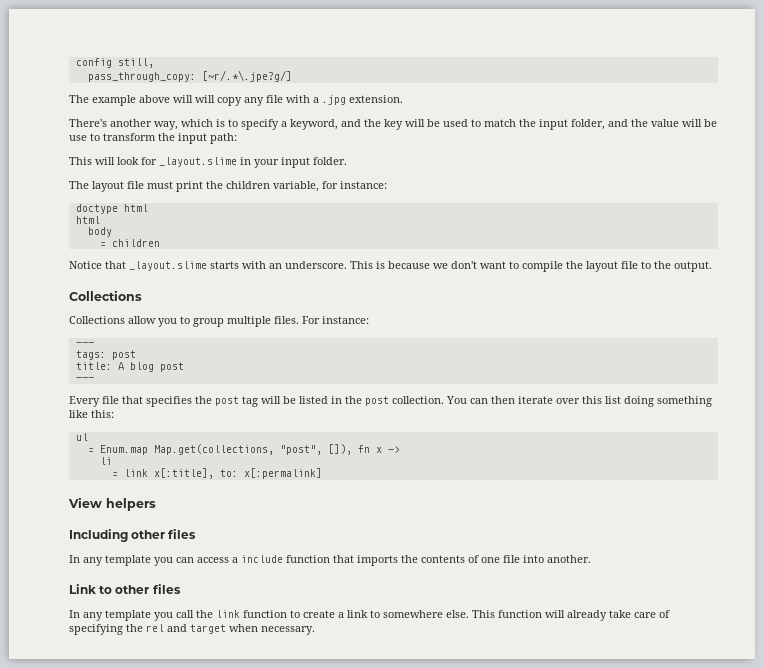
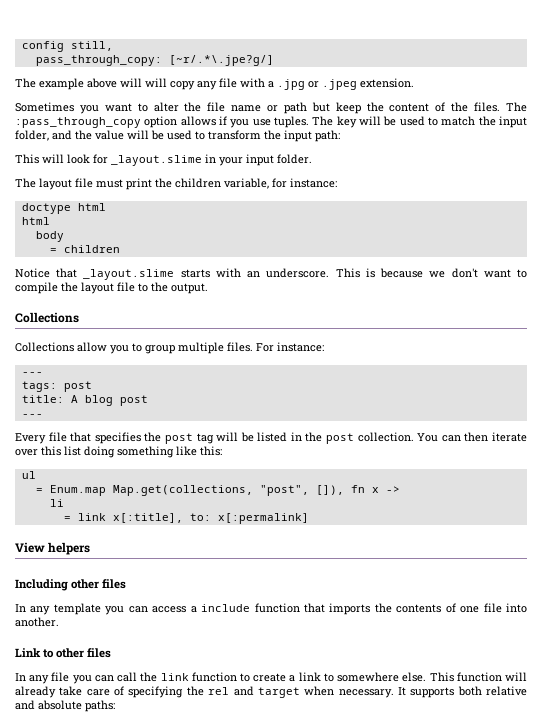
- The example above will will copy any file with a .jpg extension.
+ The example above will will copy any file with a .jpg or .jpeg extension.
- There's another way, which is to specify a keyword, and the key will be used to match the input folder, and the value will be use to transform the input path:
+ Sometimes you want to alter the file name or path but keep the content of the files. The :pass_through_copy option allows if you use tuples. The key will be used to match the input folder, and the value will be used to transform the input path:
- In any template you call the link function to create a link to somewhere else.
+ In any file you can call the link function to create a link to somewhere else.
+ It supports both relative and absolute paths:

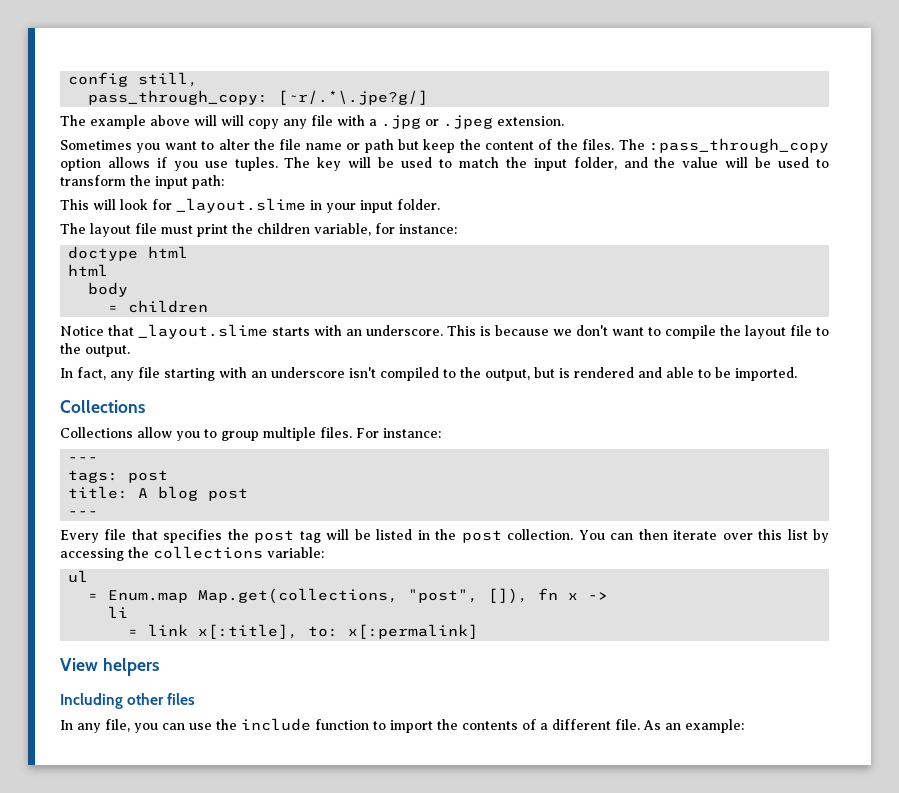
+ In fact, any file starting with an underscore isn't compiled to the output, but is rendered and able to be imported.
- You can then iterate over this list doing something like this:
+ You can then iterate over this list by accessing the collections variable:
- In any template you can access a include function that imports the contents of one file into another.
- Link to other files
- In any file you can call the link function to create a link to somewhere else. This function will already take care of specifying the rel and target when necessary. It supports both relative and absolute paths:
+ In any file, you can use the include function to import the contents of a different file. As an example:

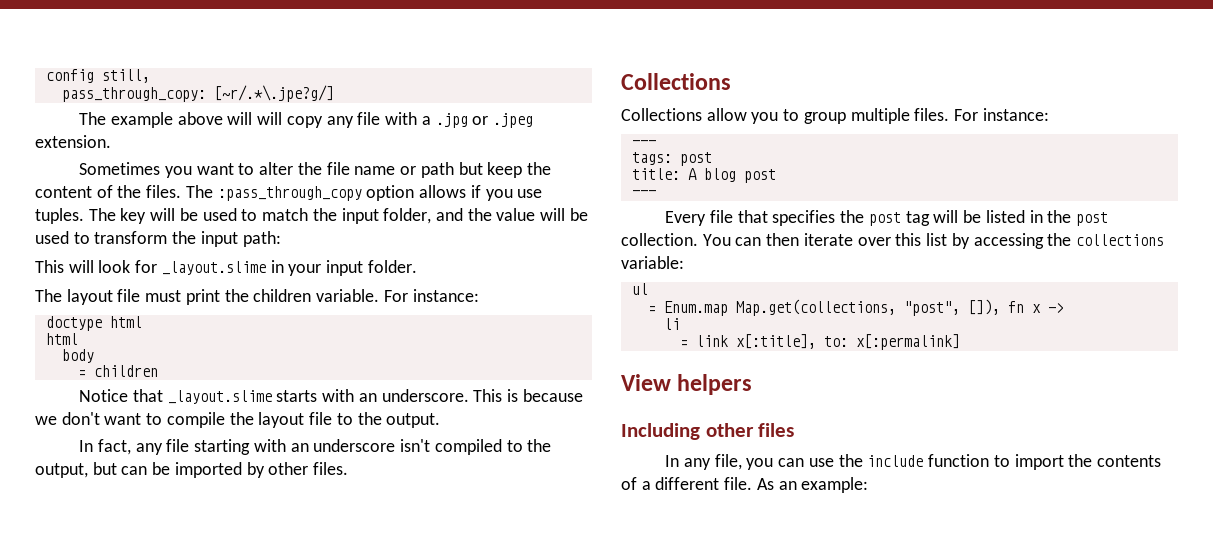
- The layout file must print the children variable, for instance:
+ The layout file must print the children variable. For instance:
- In fact, any file starting with an underscore isn't compiled to the output, but is rendered and able to be imported.
+ In fact, any file starting with an underscore isn't compiled to the output, but can be imported by other files.

